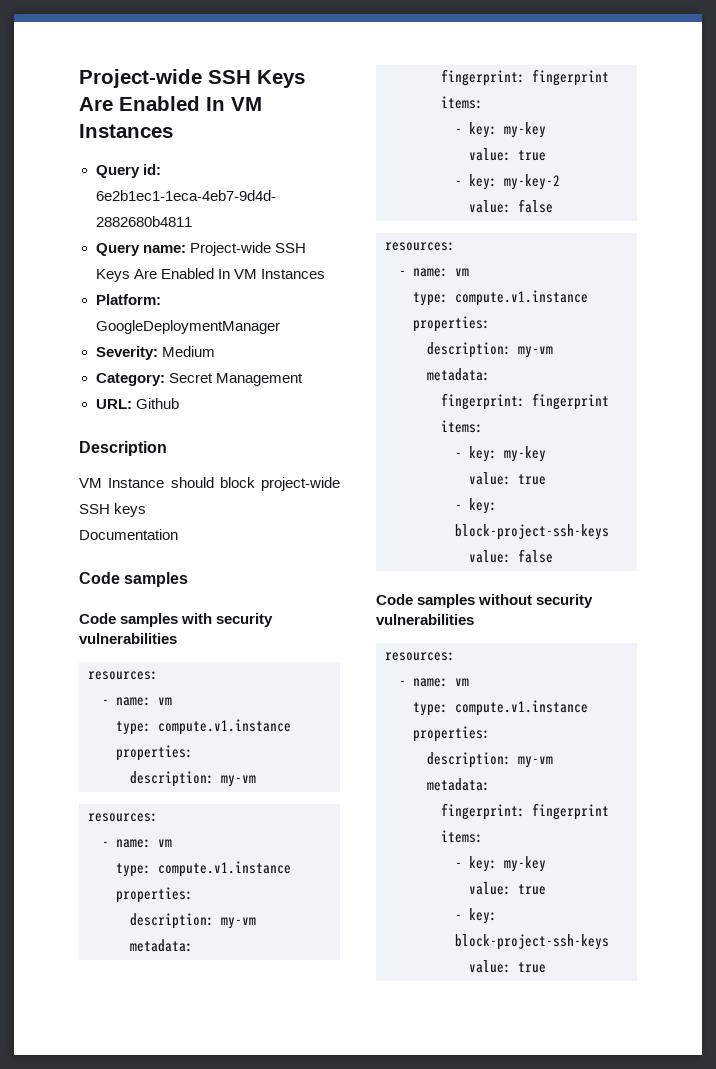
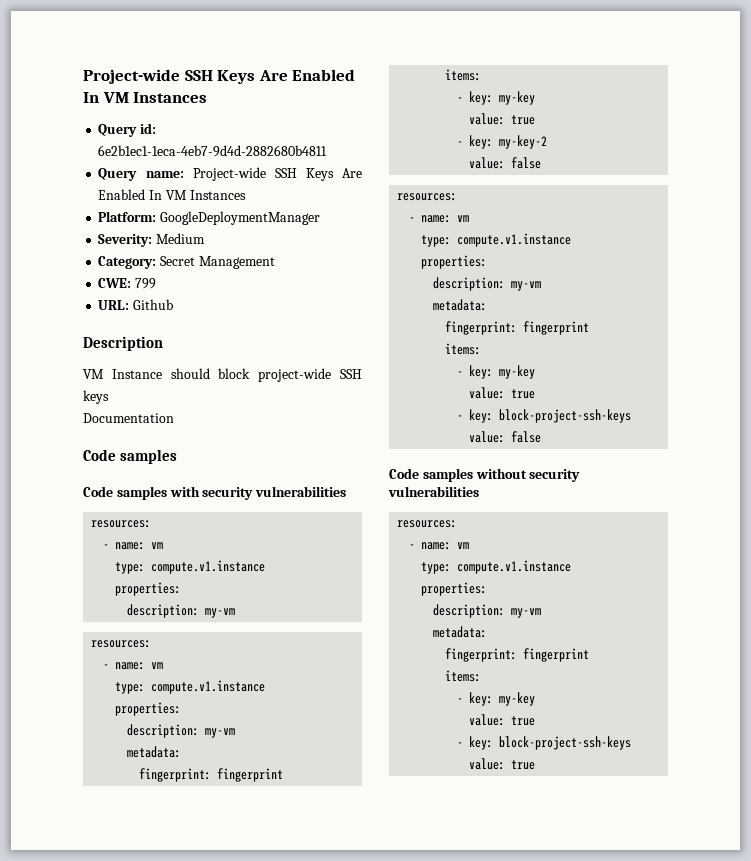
+ CWE: 799

